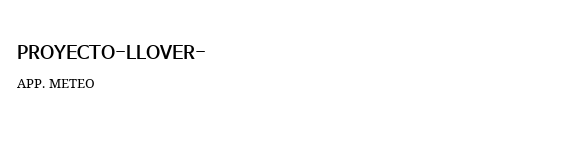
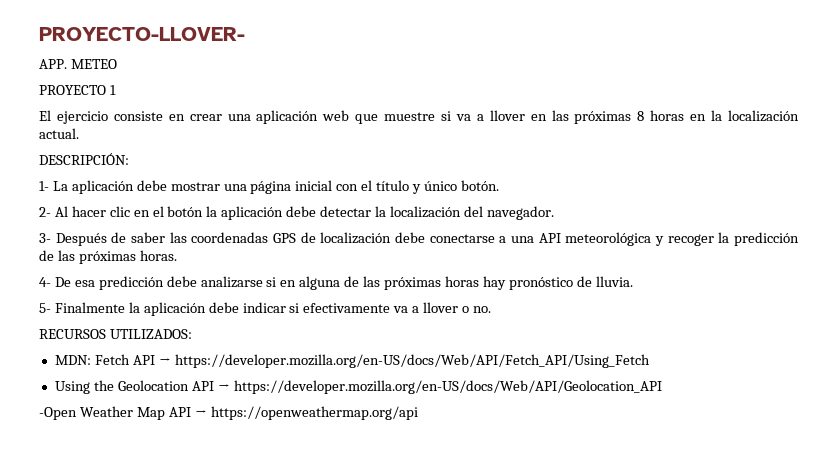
+ PROYECTO 1
+ El ejercicio consiste en crear una aplicación web que muestre si va a llover en las próximas 8 horas en la localización actual.
+ DESCRIPCIÓN:
+ 1- La aplicación debe mostrar una página inicial con el título y único botón.
+ 2- Al hacer clic en el botón la aplicación debe detectar la localización del navegador.
+ 3- Después de saber las coordenadas GPS de localización debe conectarse a una API meteorológica y recoger la predicción de las próximas horas.
+ 4- De esa predicción debe analizarse si en alguna de las próximas horas hay pronóstico de lluvia.
+ 5- Finalmente la aplicación debe indicar si efectivamente va a llover o no.
+ RECURSOS UTILIZADOS:
+ MDN: Fetch API → https://developer.mozilla.org/en-US/docs/Web/API/Fetch_API/Using_Fetch
+ Using the Geolocation API → https://developer.mozilla.org/en-US/docs/Web/API/Geolocation_API
+ -Open Weather Map API → https://openweathermap.org/api

